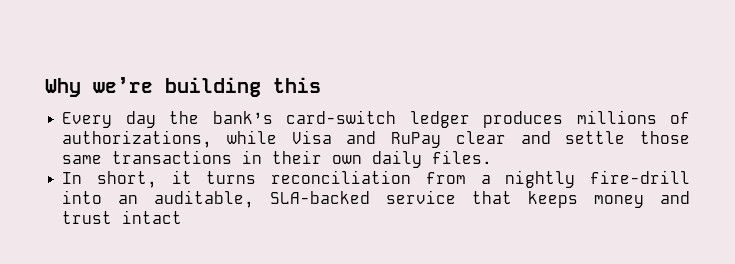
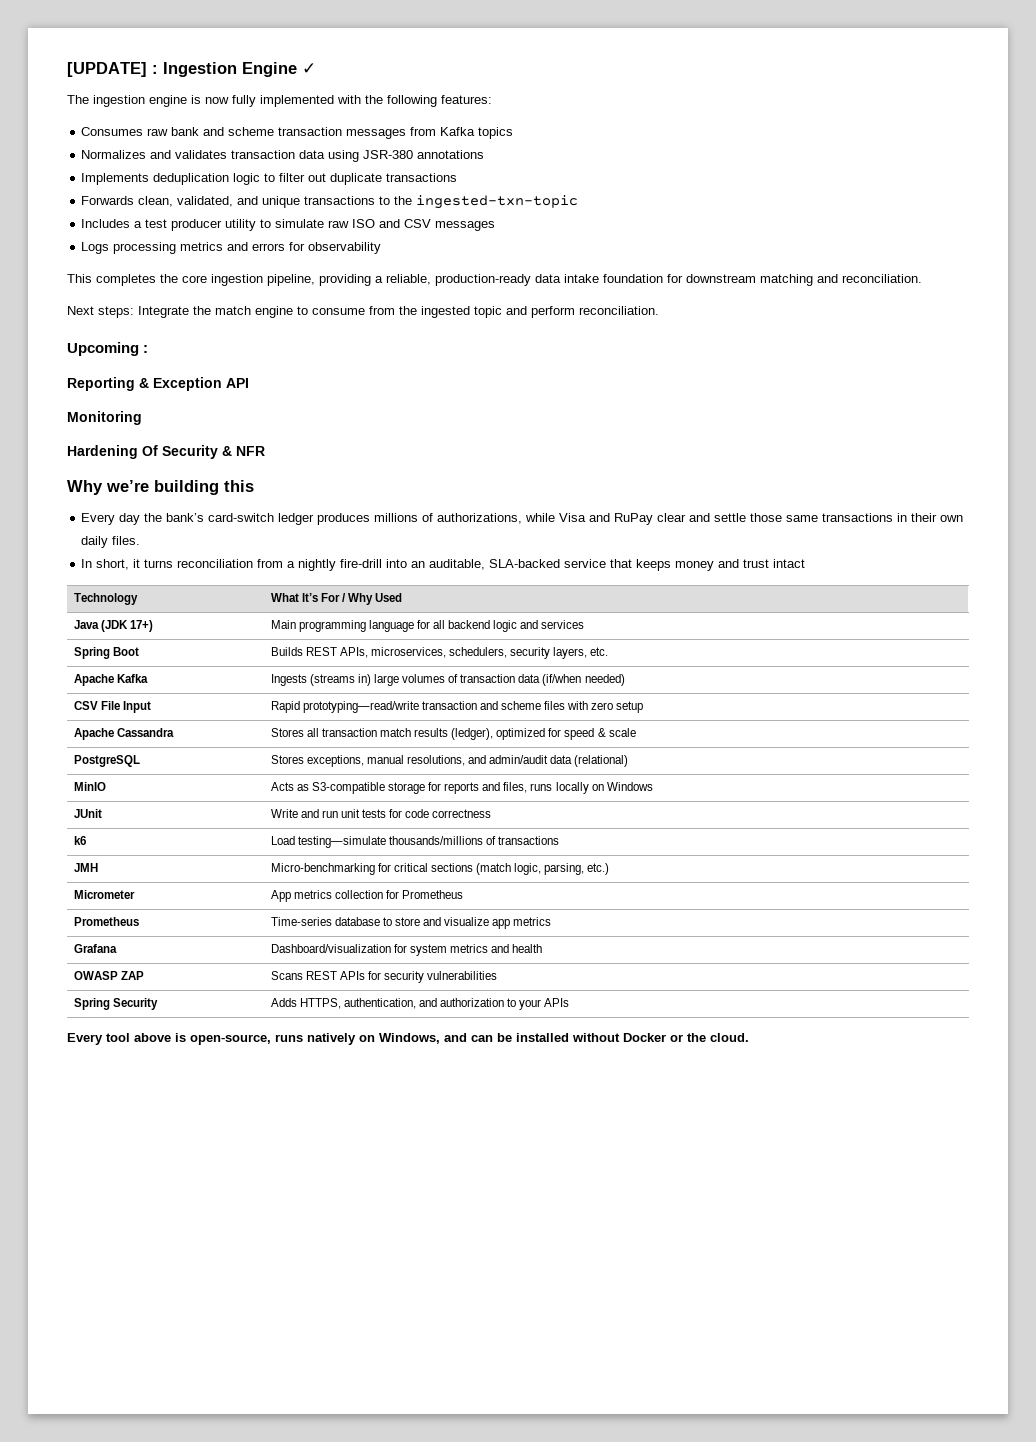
+ [UPDATE] : Ingestion Engine ✓
+ The ingestion engine is now fully implemented with the following features:
+ Consumes raw bank and scheme transaction messages from Kafka topics
+ Normalizes and validates transaction data using JSR-380 annotations
+ Implements deduplication logic to filter out duplicate transactions
+ Forwards clean, validated, and unique transactions to the ingested-txn-topic
+ Includes a test producer utility to simulate raw ISO and CSV messages
+ Logs processing metrics and errors for observability
+ This completes the core ingestion pipeline, providing a reliable, production-ready data intake foundation for downstream matching and reconciliation.
+ Next steps: Integrate the match engine to consume from the ingested topic and perform reconciliation.
+ Upcoming :
+ Reporting & Exception API
+ Monitoring
+ Hardening Of Security & NFR
+ Technology | What It’s For / Why Used
+ Java (JDK 17+) | Main programming language for all backend logic and services
+ Spring Boot | Builds REST APIs, microservices, schedulers, security layers, etc.
+ Apache Kafka | Ingests (streams in) large volumes of transaction data (if/when needed)
+ CSV File Input | Rapid prototyping—read/write transaction and scheme files with zero setup
+ Apache Cassandra | Stores all transaction match results (ledger), optimized for speed & scale
+ PostgreSQL | Stores exceptions, manual resolutions, and admin/audit data (relational)
+ MinIO | Acts as S3-compatible storage for reports and files, runs locally on Windows
+ JUnit | Write and run unit tests for code correctness
+ k6 | Load testing—simulate thousands/millions of transactions
+ JMH | Micro-benchmarking for critical sections (match logic, parsing, etc.)
+ Micrometer | App metrics collection for Prometheus
+ Prometheus | Time-series database to store and visualize app metrics
+ Grafana | Dashboard/visualization for system metrics and health
+ OWASP ZAP | Scans REST APIs for security vulnerabilities
+ Spring Security | Adds HTTPS, authentication, and authorization to your APIs
+ Every tool above is open-source, runs natively on Windows, and can be installed without Docker or the cloud.

